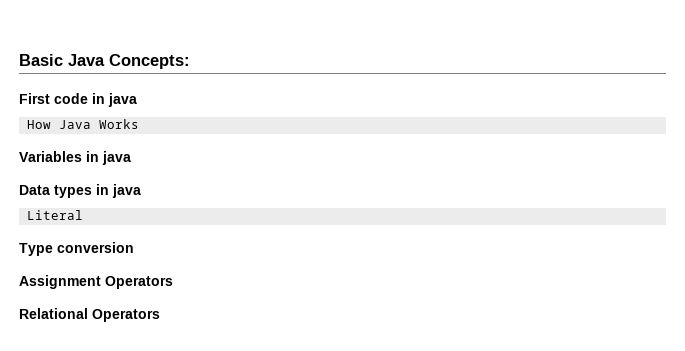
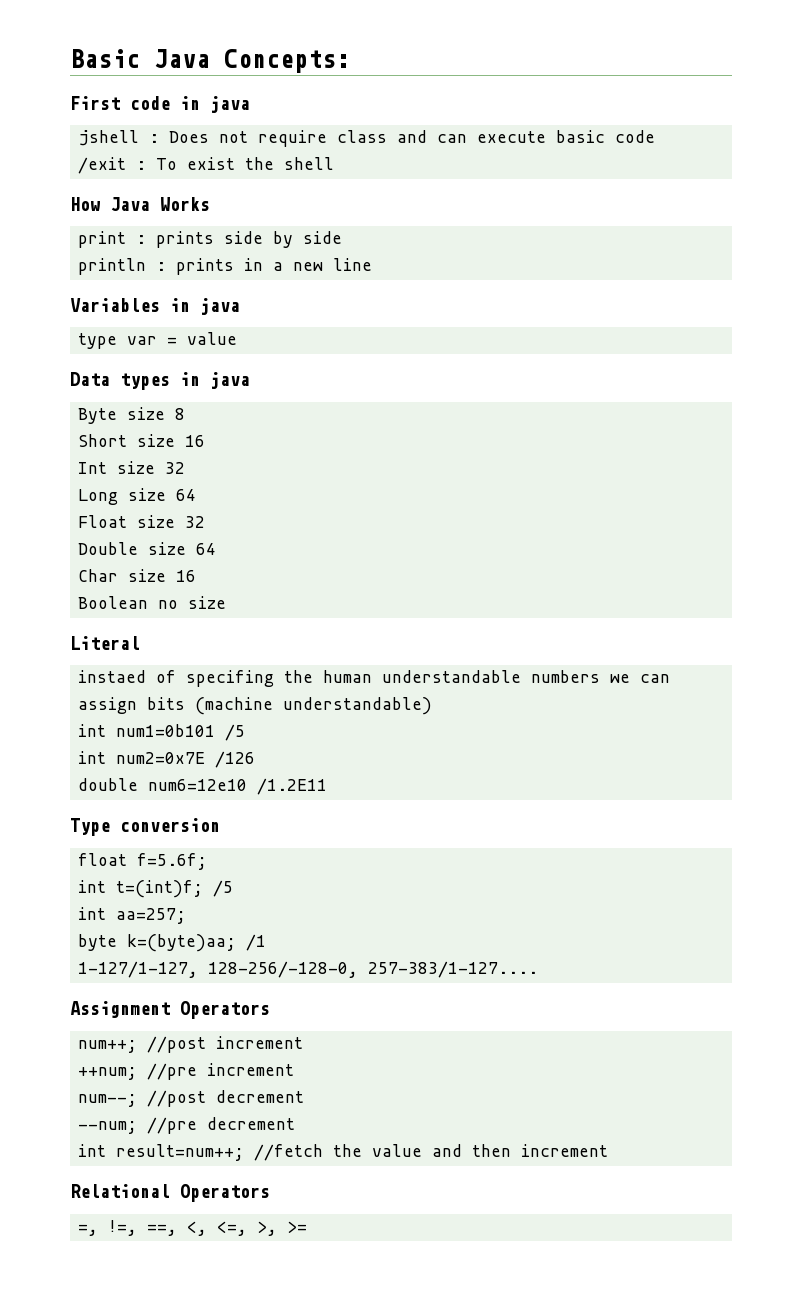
+ jshell : Does not require class and can execute basic code
+ /exit : To exist the shell
  How Java Works
+ print : prints side by side
+ println : prints in a new line
+ type var = value
+ Byte size 8
+ Short size 16
+ Int size 32
+ Long size 64
+ Float size 32
+ Double size 64
+ Char size 16
+ Boolean no size
  Literal
+ instaed of specifing the human understandable numbers we can assign bits (machine understandable)
+ int num1=0b101 /5
+ int num2=0x7E /126
+ double num6=12e10 /1.2E11
  Type conversion
+ float f=5.6f;
+ int t=(int)f; /5
+ int aa=257;
+ byte k=(byte)aa; /1
+ 1-127/1-127, 128-256/-128-0, 257-383/1-127....
  Assignment Operators
+ num++; //post increment
+ ++num; //pre increment
+ num--; //post decrement
+ --num; //pre decrement
+ int result=num++; //fetch the value and then increment
  Relational Operators
+ =, !=, ==, <, <=, >, >=

